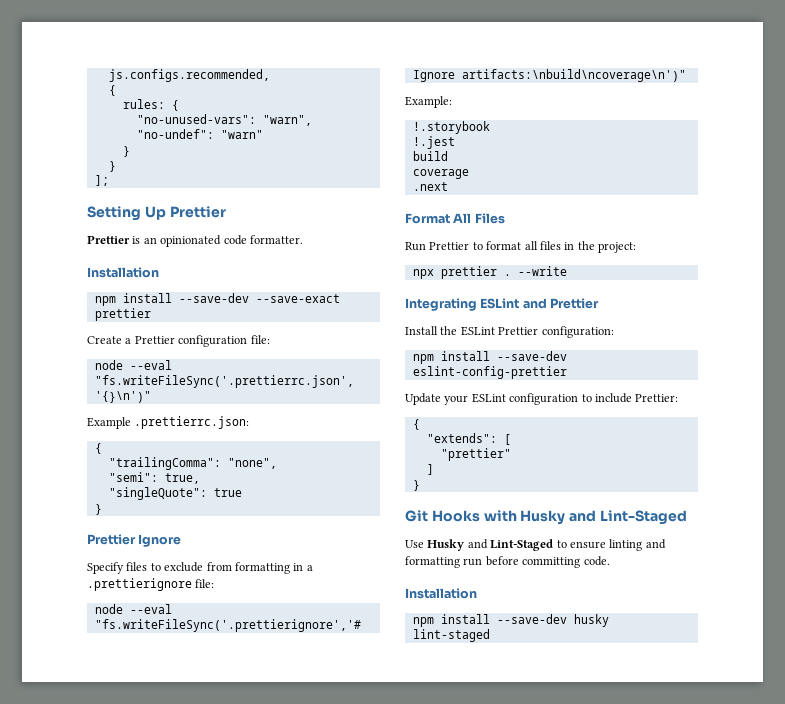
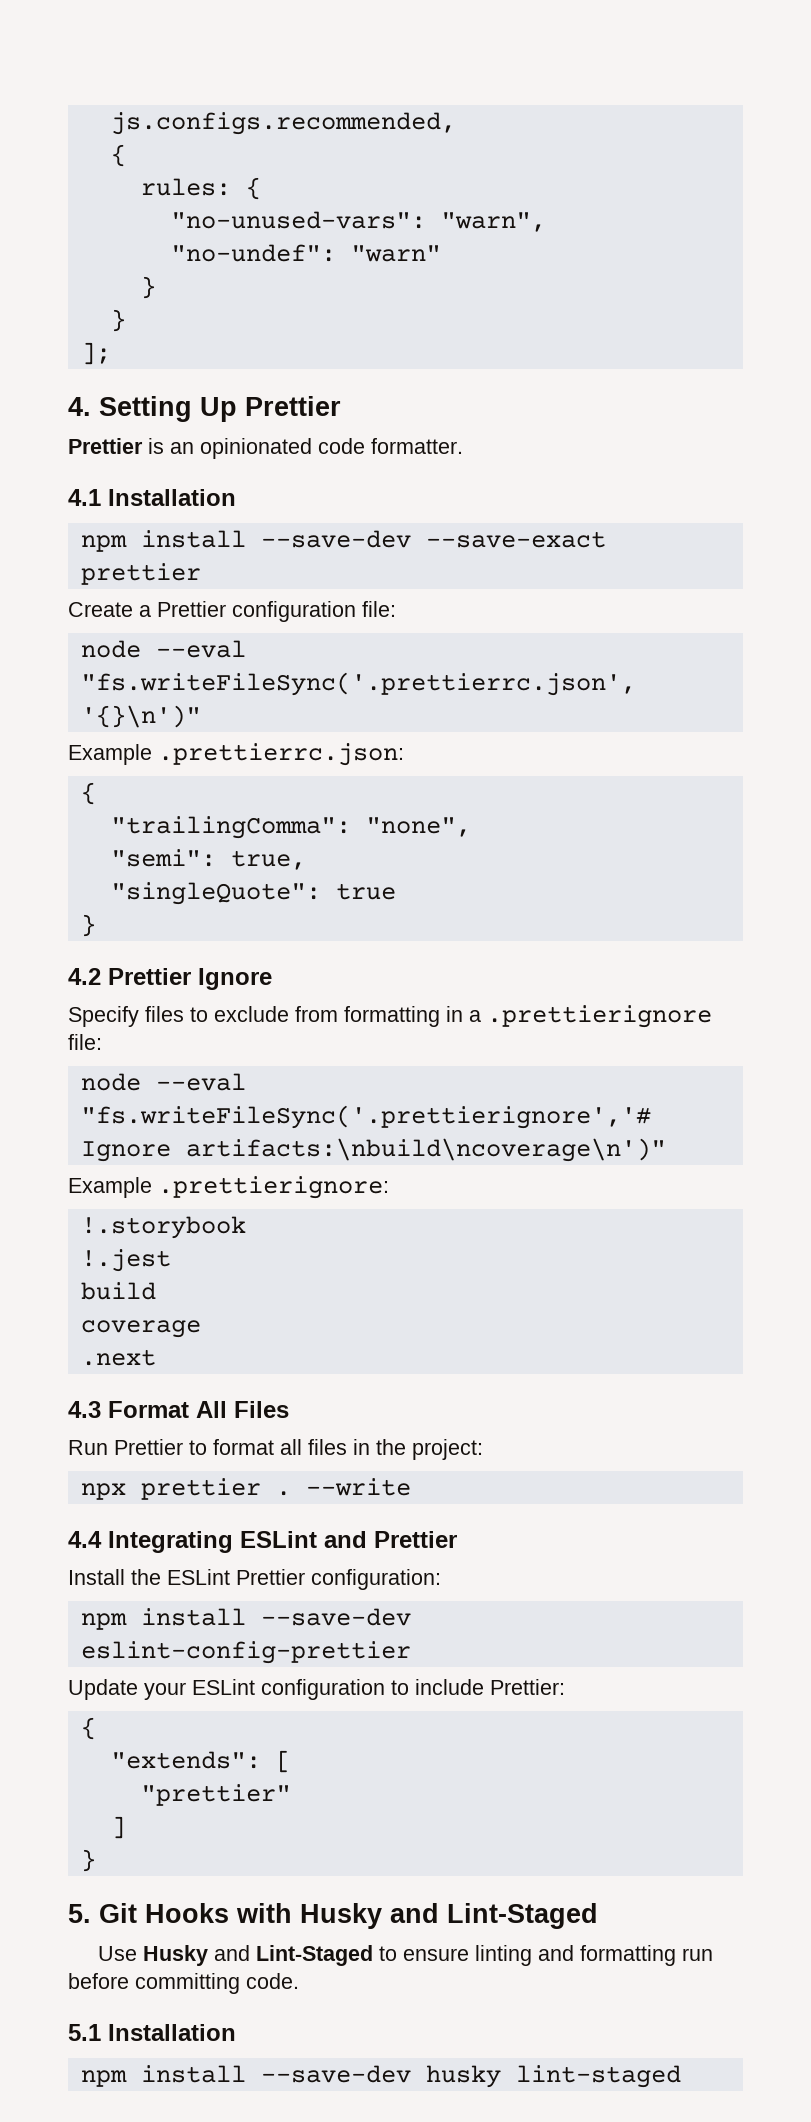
- Setting Up Prettier
+ 4. Setting Up Prettier
  Prettier is an opinionated code formatter.
- Installation
+ 4.1 Installation
- Prettier Ignore
+ 4.2 Prettier Ignore
- Example:
+ Example .prettierignore:
- Format All Files
+ 4.3 Format All Files
- Integrating ESLint and Prettier
+ 4.4 Integrating ESLint and Prettier
- Git Hooks with Husky and Lint-Staged
+ 5. Git Hooks with Husky and Lint-Staged
  Use Husky and Lint-Staged to ensure linting and formatting run before committing code.
- Installation
+ 5.1 Installation

